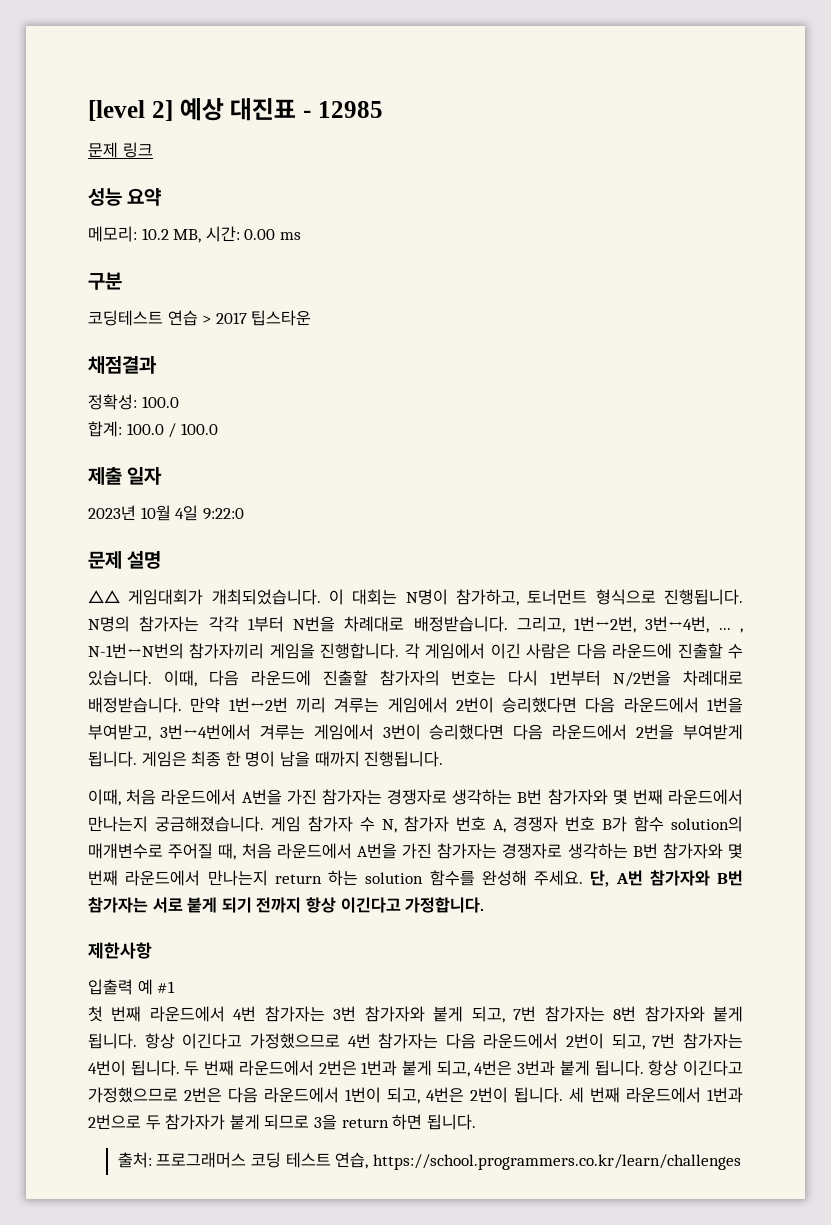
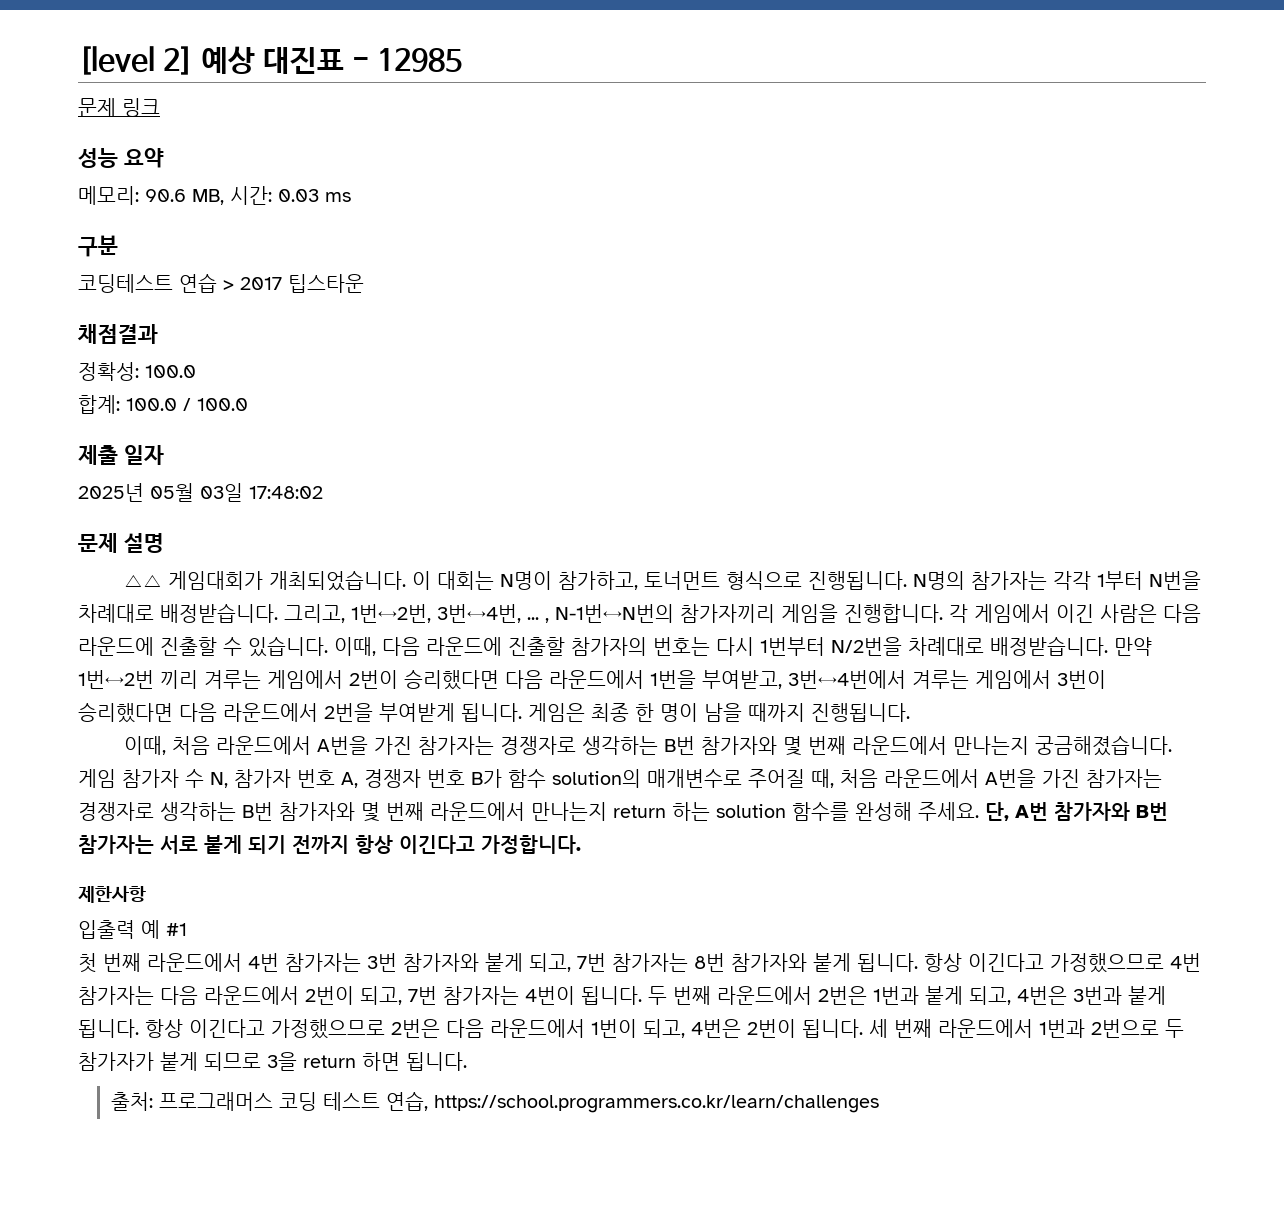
- 메모리: 10.2 MB, 시간: 0.00 ms
+ 메모리: 90.6 MB, 시간: 0.03 ms
- 2023년 10월 4일 9:22:0
+ 2025년 05월 03일 17:48:02

